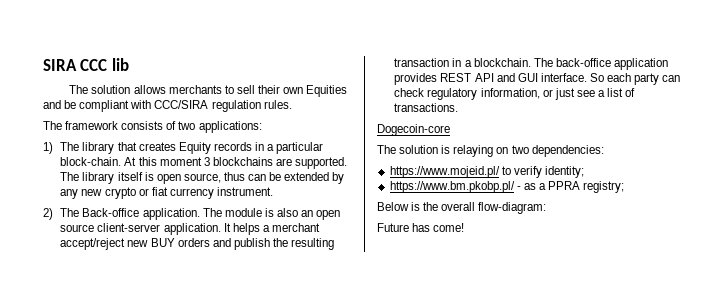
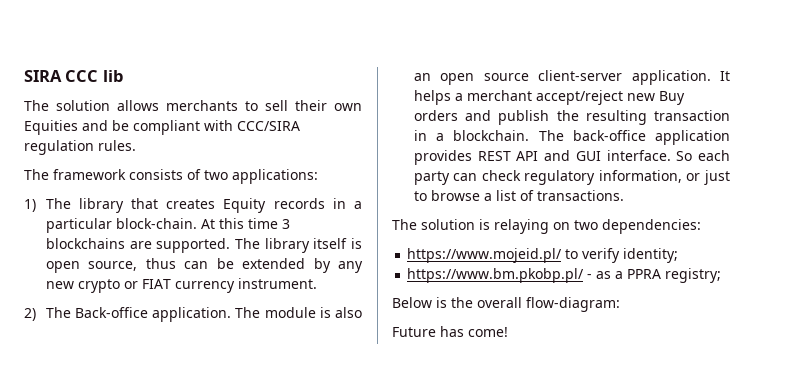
- At this moment 3 blockchains are supported.
+ At this time 3 blockchains are supported.
- The library itself is open source, thus can be extended by any new crypto or fiat currency instrument.
+ The library itself is open source, thus can be extended by any new crypto or FIAT currency instrument.
- It helps a merchant accept/reject new BUY orders and publish the resulting transaction in a blockchain.
+ It helps a merchant accept/reject new Buy orders and publish the resulting transaction in a blockchain.
- So each party can check regulatory information, or just see a list of transactions.
+ So each party can check regulatory information, or just to browse a list of transactions.
- Dogecoin-core

